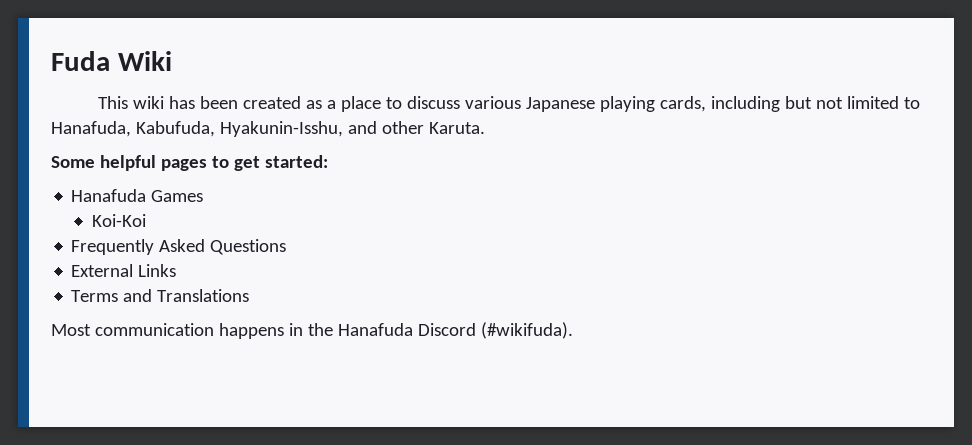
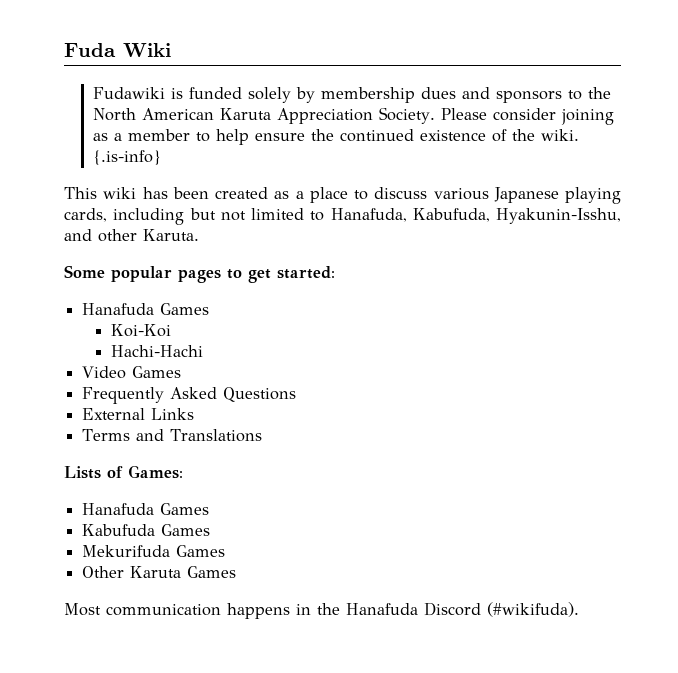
+ Fudawiki is funded solely by membership dues and sponsors to the North American Karuta Appreciation Society. Please consider joining as a member to help ensure the continued existence of the wiki. {.is-info}
- Some helpful pages to get started:
+ Some popular pages to get started:
+ Hachi-Hachi
+ Video Games
+ Lists of Games:
+ Hanafuda Games
+ Kabufuda Games
+ Mekurifuda Games
+ Other Karuta Games

